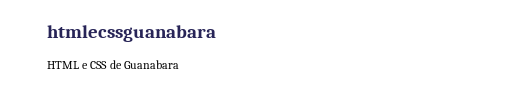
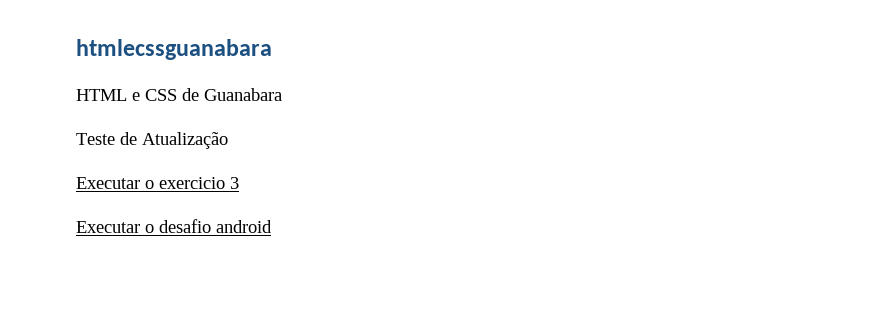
+ Teste de Atualização
+ Executar o exercicio 3
+ Executar o desafio android

